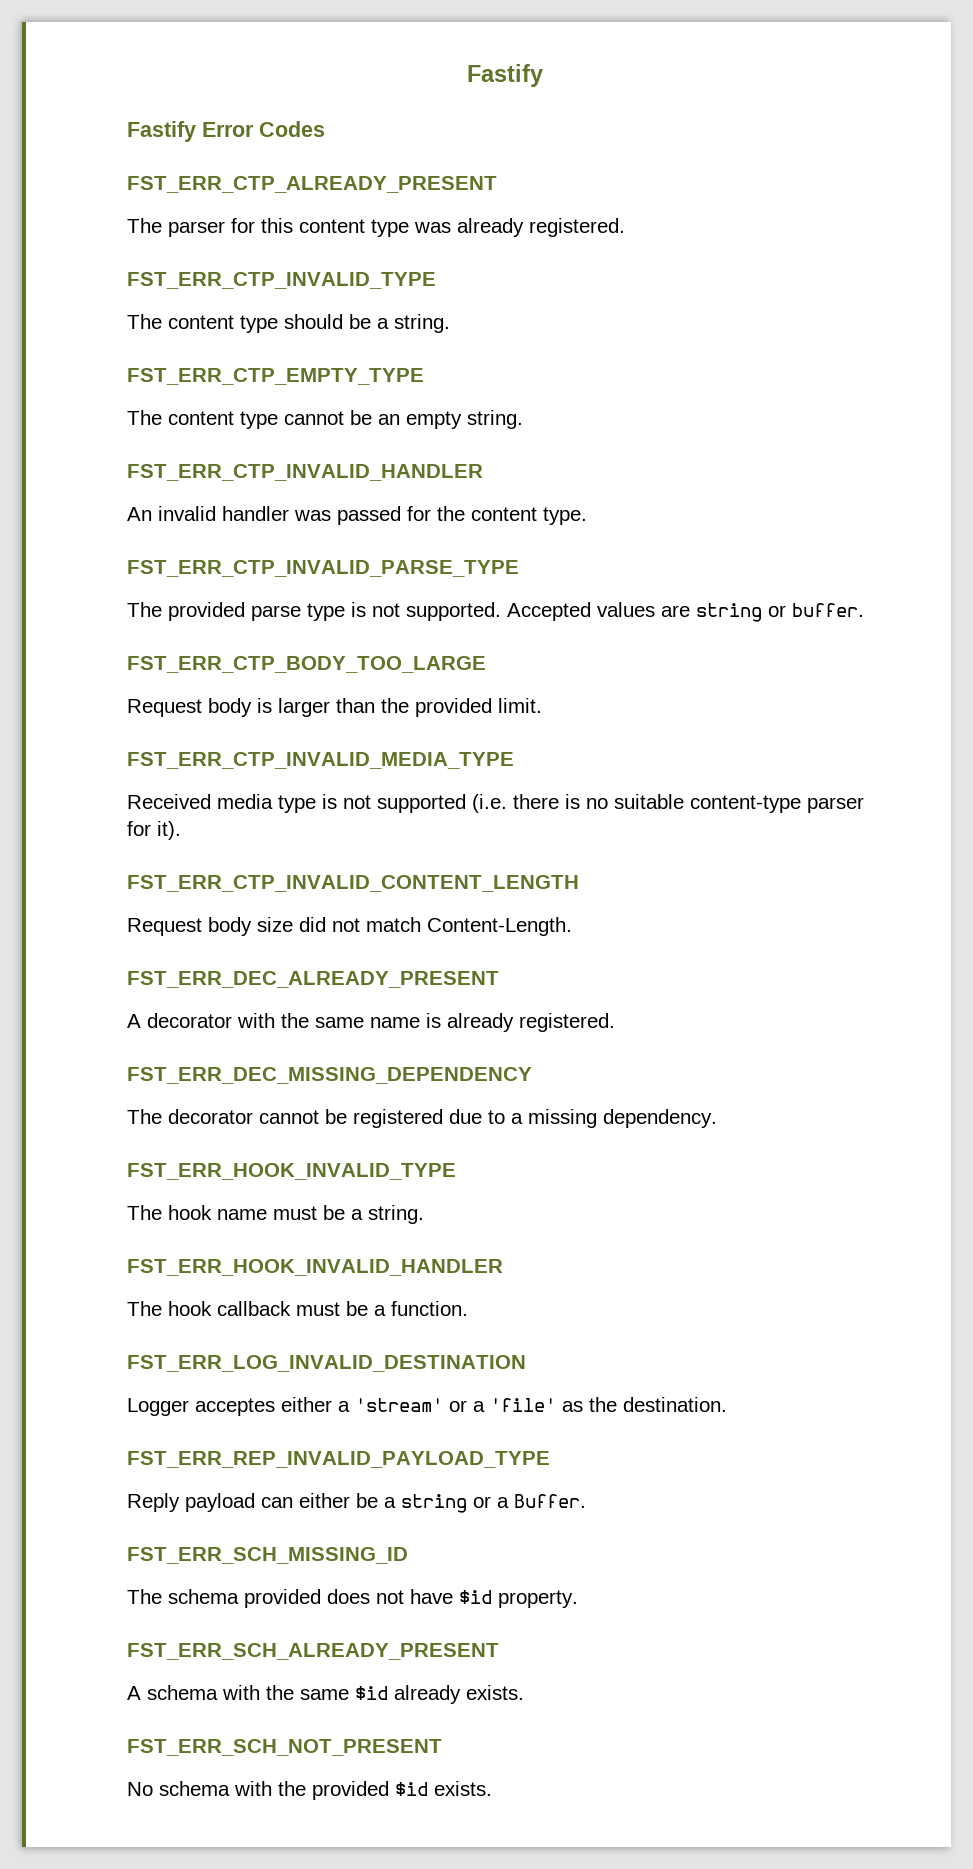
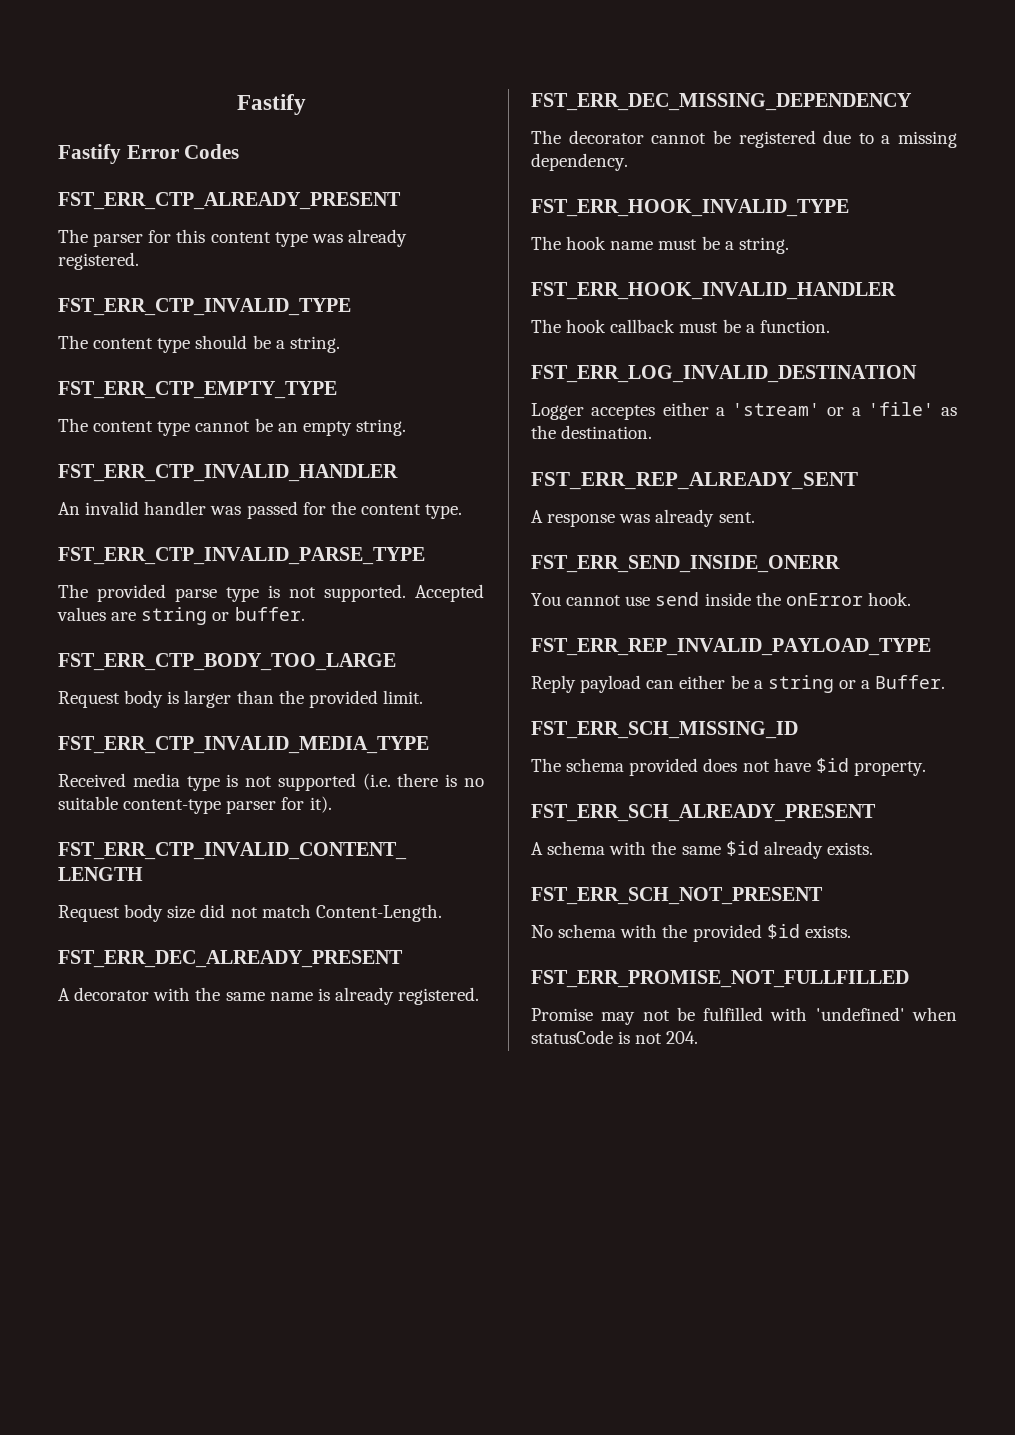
+ FST_ERR_REP_ALREADY_SENT
+ A response was already sent.
+ FST_ERR_SEND_INSIDE_ONERR
+ You cannot use send inside the onError hook.
+ FST_ERR_PROMISE_NOT_FULLFILLED
+ Promise may not be fulfilled with 'undefined' when statusCode is not 204.

